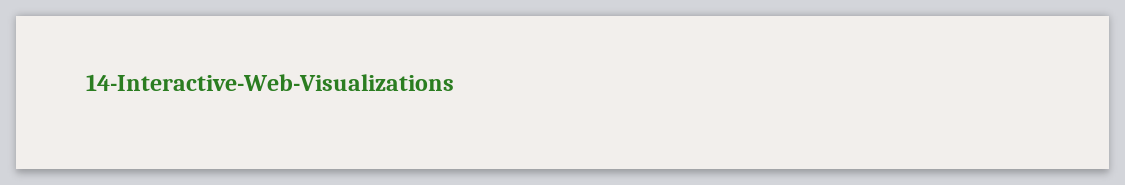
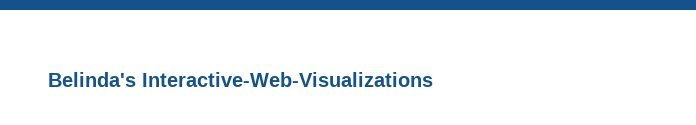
- 14-Interactive-Web-Visualizations
+ Belinda's Interactive-Web-Visualizations

